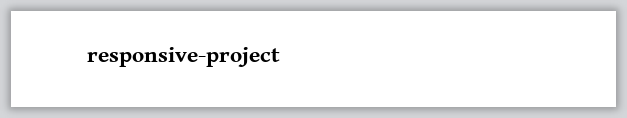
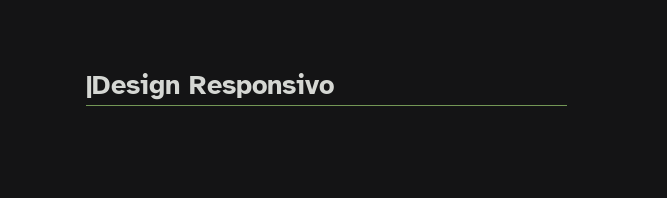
- responsive-project
+ |Design Responsivo

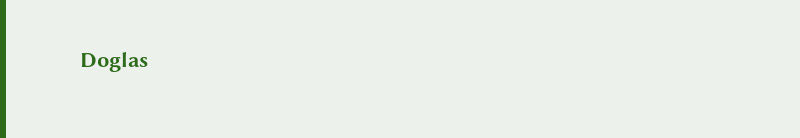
- |Design Responsivo
+ Doglas

